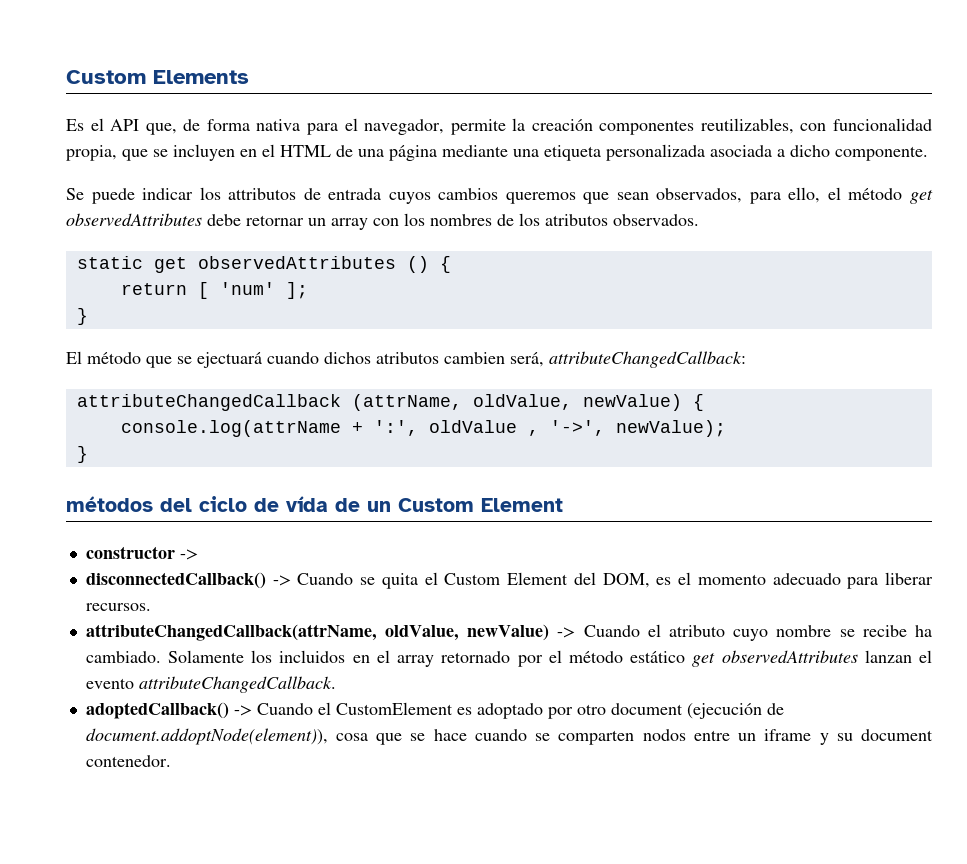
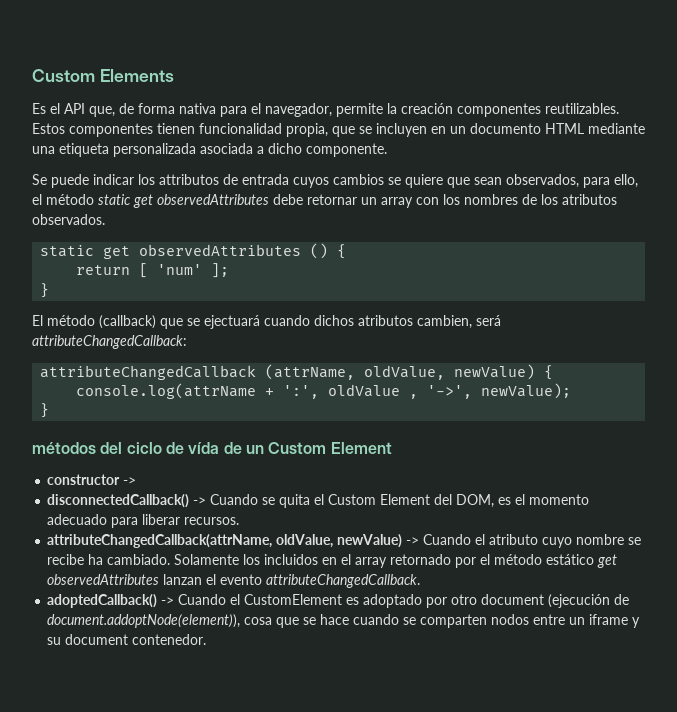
- Es el API que, de forma nativa para el navegador, permite la creación componentes reutilizables, con funcionalidad propia, que se incluyen en el HTML de una página mediante una etiqueta personalizada asociada a dicho componente.
+ Es el API que, de forma nativa para el navegador, permite la creación componentes reutilizables. Estos componentes tienen funcionalidad propia, que se incluyen en un documento HTML mediante una etiqueta personalizada asociada a dicho componente.
- Se puede indicar los attributos de entrada cuyos cambios queremos que sean observados, para ello, el método get observedAttributes debe retornar un array con los nombres de los atributos observados.
+ Se puede indicar los attributos de entrada cuyos cambios se quiere que sean observados, para ello, el método static get observedAttributes debe retornar un array con los nombres de los atributos observados.
- El método que se ejectuará cuando dichos atributos cambien será, attributeChangedCallback:
+ El método (callback) que se ejectuará cuando dichos atributos cambien, será attributeChangedCallback:

